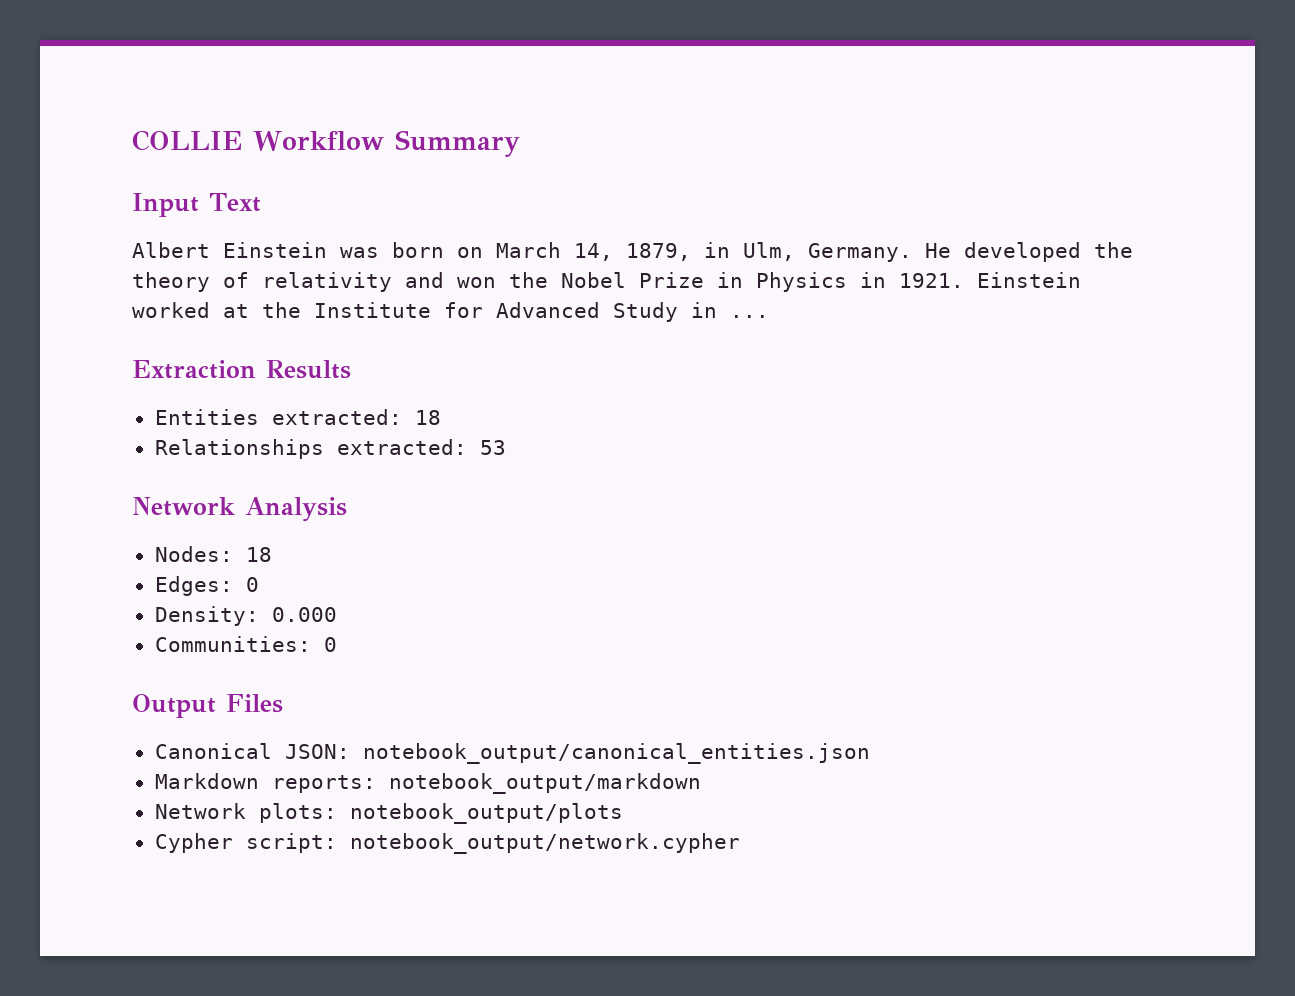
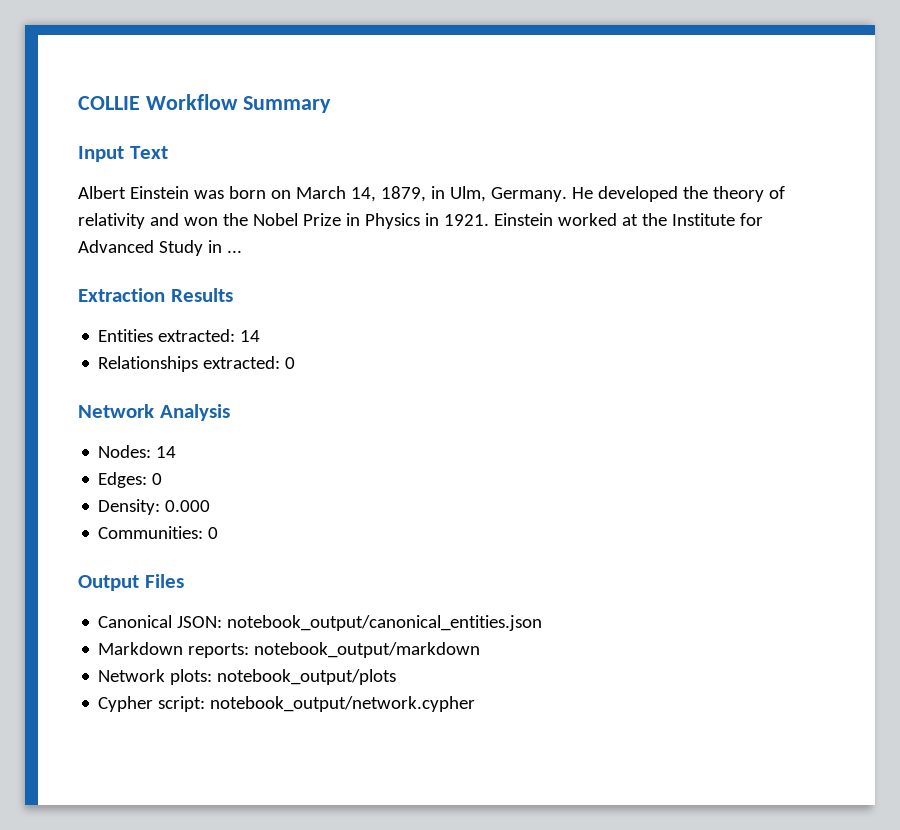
- Entities extracted: 18
+ Entities extracted: 14
- Relationships extracted: 53
+ Relationships extracted: 0
- Nodes: 18
+ Nodes: 14

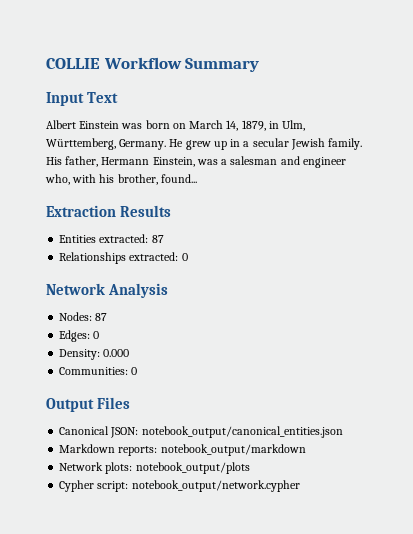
- Albert Einstein was born on March 14, 1879, in Ulm, Germany.
+ Albert Einstein was born on March 14, 1879, in Ulm, Württemberg, Germany.
- He developed the theory of relativity and won the Nobel Prize in Physics in 1921. Einstein worked at the Institute for Advanced Study in ...
+ He grew up in a secular Jewish family. His father, Hermann Einstein, was a salesman and engineer who, with his brother, found...
- Entities extracted: 14
+ Entities extracted: 87
- Nodes: 14
+ Nodes: 87

